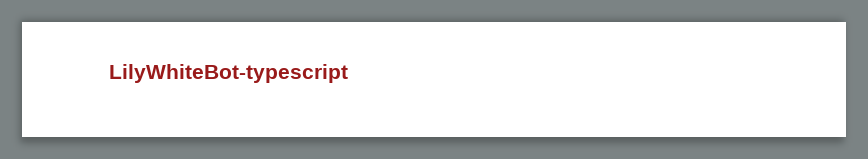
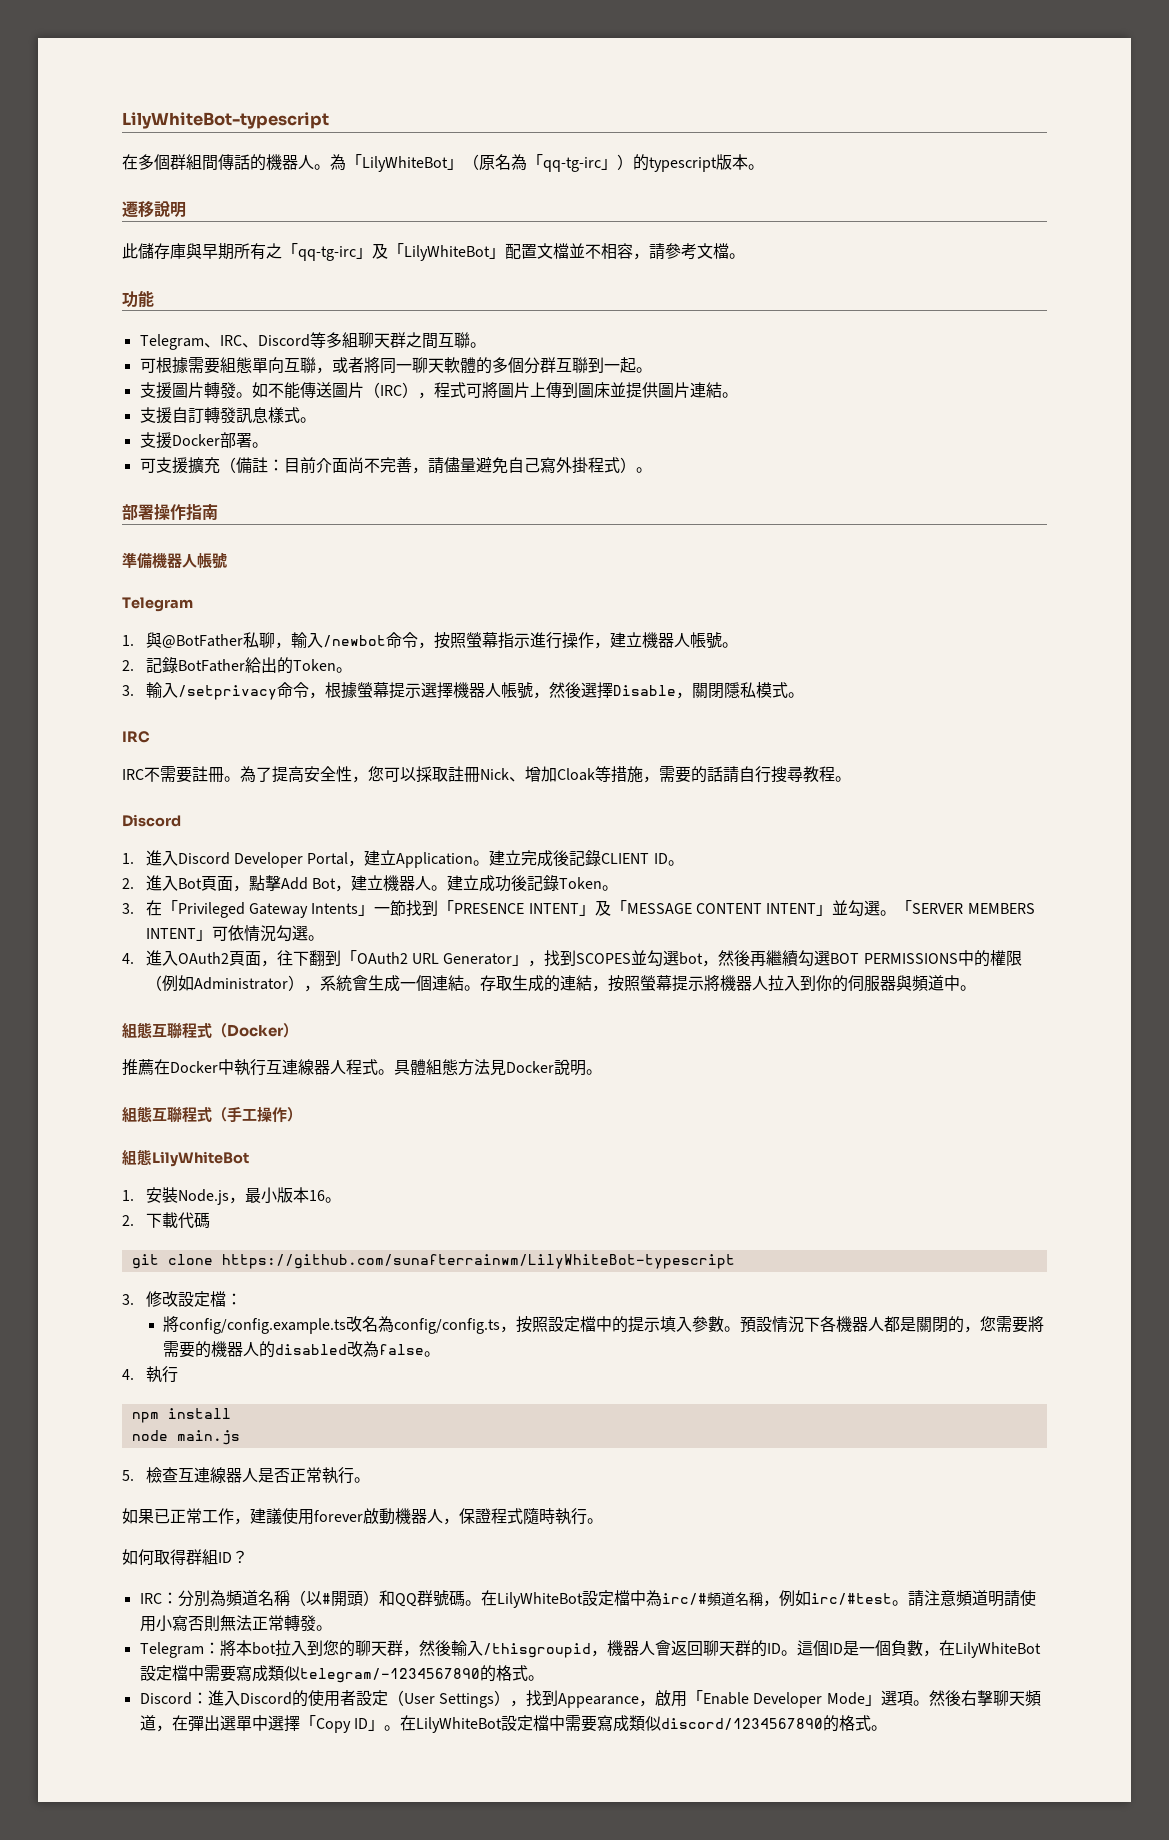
+ 在多個群組間傳話的機器人。為「LilyWhiteBot」（原名為「qq-tg-irc」）的typescript版本。
+ 遷移說明
+ 此儲存庫與早期所有之「qq-tg-irc」及「LilyWhiteBot」配置文檔並不相容，請參考文檔。
+ 功能
+ Telegram、IRC、Discord等多組聊天群之間互聯。
+ 可根據需要組態單向互聯，或者將同一聊天軟體的多個分群互聯到一起。
+ 支援圖片轉發。如不能傳送圖片（IRC），程式可將圖片上傳到圖床並提供圖片連結。
+ 支援自訂轉發訊息樣式。
+ 支援Docker部署。
+ 可支援擴充（備註：目前介面尚不完善，請儘量避免自己寫外掛程式）。
+ 部署操作指南
+ 準備機器人帳號
+ Telegram
+ 1.與@BotFather私聊，輸入/newbot命令，按照螢幕指示進行操作，建立機器人帳號。
+ 2.記錄BotFather給出的Token。
+ 3.輸入/setprivacy命令，根據螢幕提示選擇機器人帳號，然後選擇Disable，關閉隱私模式。
+ IRC
+ IRC不需要註冊。為了提高安全性，您可以採取註冊Nick、增加Cloak等措施，需要的話請自行搜尋教程。
+ Discord
+ 1.進入Discord Developer Portal，建立Application。建立完成後記錄CLIENT ID。
+ 2.進入Bot頁面，點擊Add Bot，建立機器人。建立成功後記錄Token。
+ 3.在「Privileged Gateway Intents」一節找到「PRESENCE INTENT」及「MESSAGE CONTENT INTENT」並勾選。「SERVER MEMBERS INTENT」可依情況勾選。
+ 4.進入OAuth2頁面，往下翻到「OAuth2 URL Generator」，找到SCOPES並勾選bot，然後再繼續勾選BOT PERMISSIONS中的權限（例如Administrator），系統會生成一個連結。存取生成的連結，按照螢幕提示將機器人拉入到你的伺服器與頻道中。
+ 組態互聯程式（Docker）
+ 推薦在Docker中執行互連線器人程式。具體組態方法見Docker說明。
+ 組態互聯程式（手工操作）
+ 組態LilyWhiteBot
+ 1.安裝Node.js，最小版本16。
+ 2.下載代碼
+ git clone https://github.com/sunafterrainwm/LilyWhiteBot-typescript
+ 3.修改設定檔：
+ 將config/config.example.ts改名為config/config.ts，按照設定檔中的提示填入參數。預設情況下各機器人都是關閉的，您需要將需要的機器人的disabled改為false。
+ 4.執行
+ npm install
+ node main.js
+ 5.檢查互連線器人是否正常執行。
+ 如果已正常工作，建議使用forever啟動機器人，保證程式隨時執行。
+ 如何取得群組ID？
+ IRC：分別為頻道名稱（以#開頭）和QQ群號碼。在LilyWhiteBot設定檔中為irc/#頻道名稱，例如irc/#test。請注意頻道明請使用小寫否則無法正常轉發。
+ Telegram：將本bot拉入到您的聊天群，然後輸入/thisgroupid，機器人會返回聊天群的ID。這個ID是一個負數，在LilyWhiteBot設定檔中需要寫成類似telegram/-1234567890的格式。
+ Discord：進入Discord的使用者設定（User Settings），找到Appearance，啟用「Enable Developer Mode」選項。然後右擊聊天頻道，在彈出選單中選擇「Copy ID」。在LilyWhiteBot設定檔中需要寫成類似discord/1234567890的格式。

